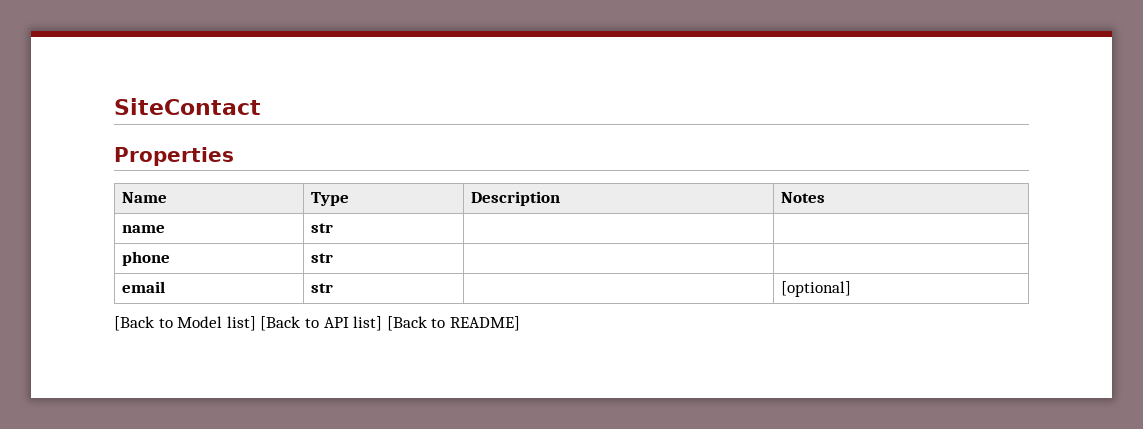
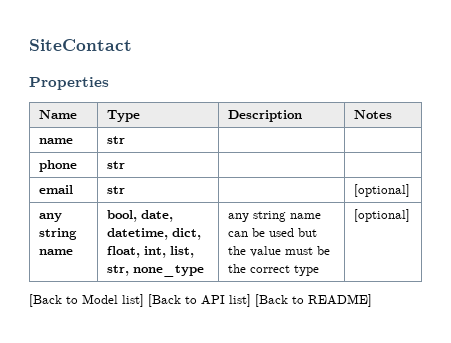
+ any string name | bool, date, datetime, dict, float, int, list, str, none_type | any string name can be used but the value must be the correct type | [optional]

